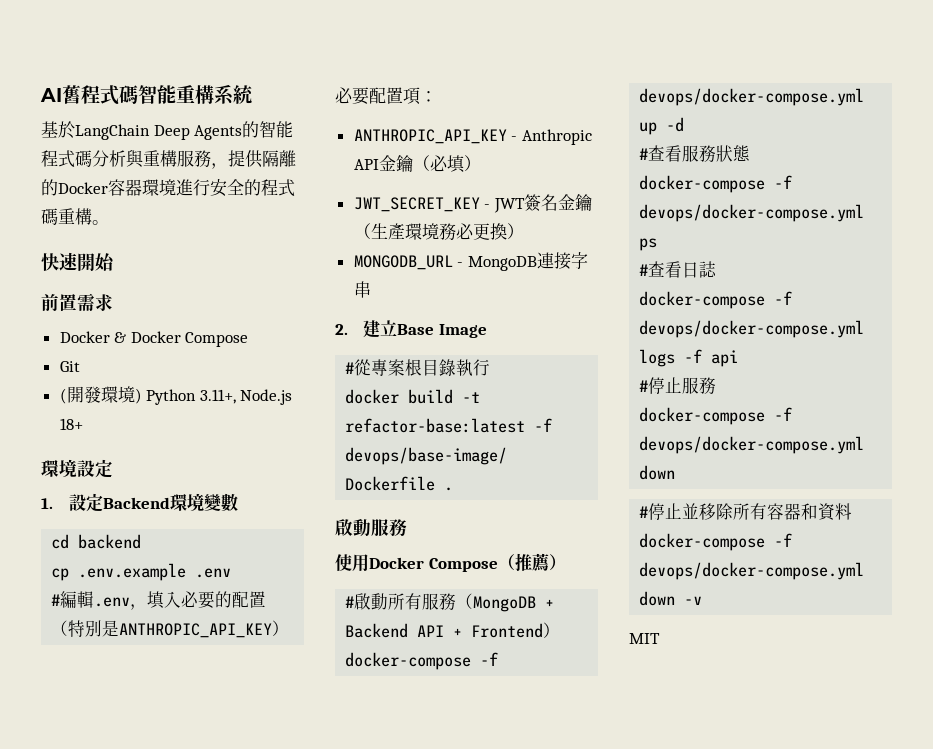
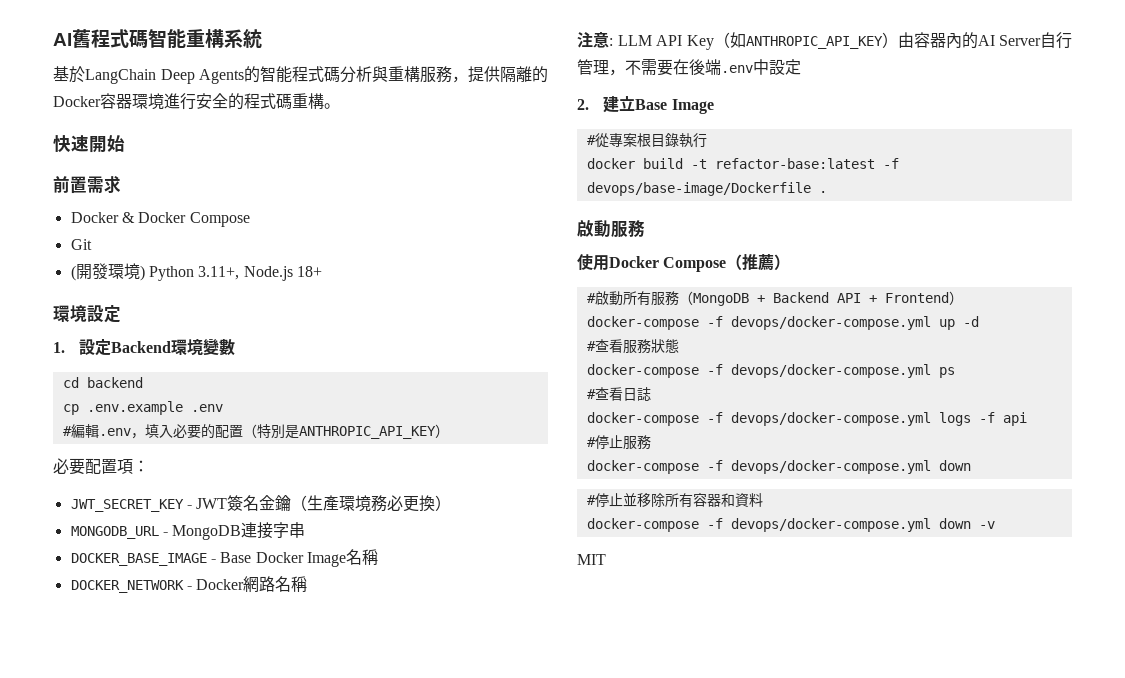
- ANTHROPIC_API_KEY - Anthropic API金鑰（必填）
+ DOCKER_BASE_IMAGE - Base Docker Image名稱
+ DOCKER_NETWORK - Docker網路名稱
+ 注意: LLM API Key（如ANTHROPIC_API_KEY）由容器內的AI Server自行管理，不需要在後端.env中設定

